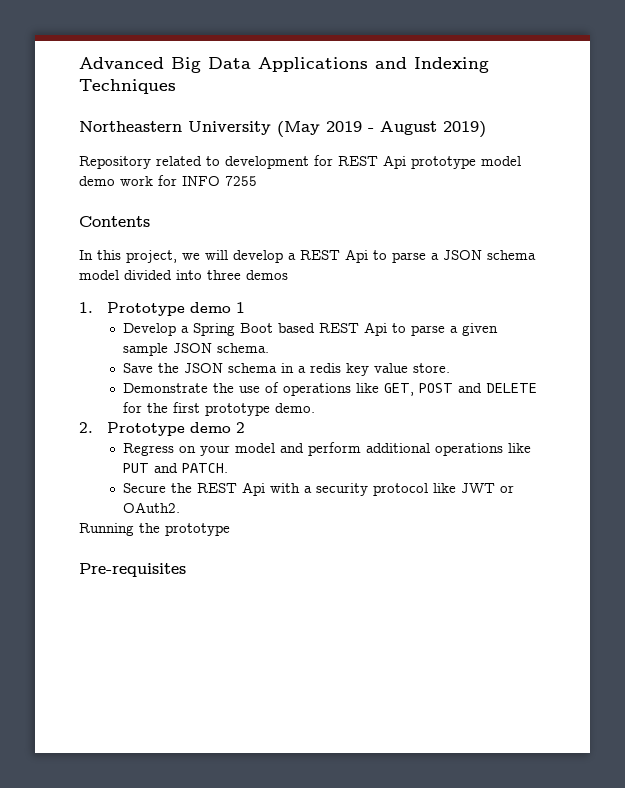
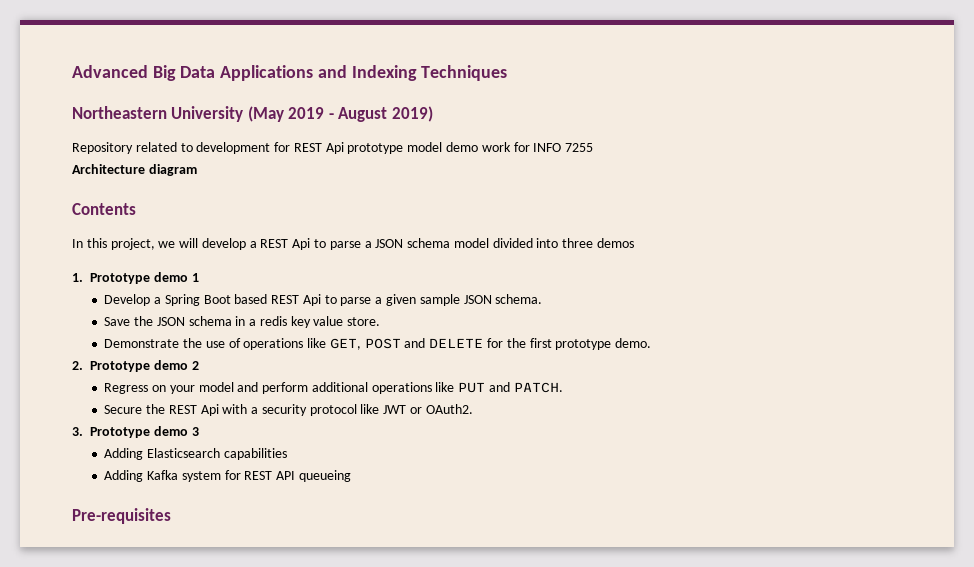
+ Architecture diagram
- Running the prototype
+ 3. Prototype demo 3
+ Adding Elasticsearch capabilities
+ Adding Kafka system for REST API queueing

